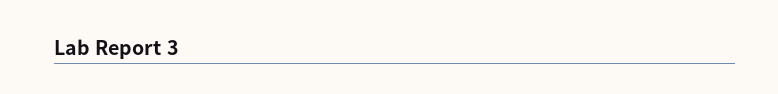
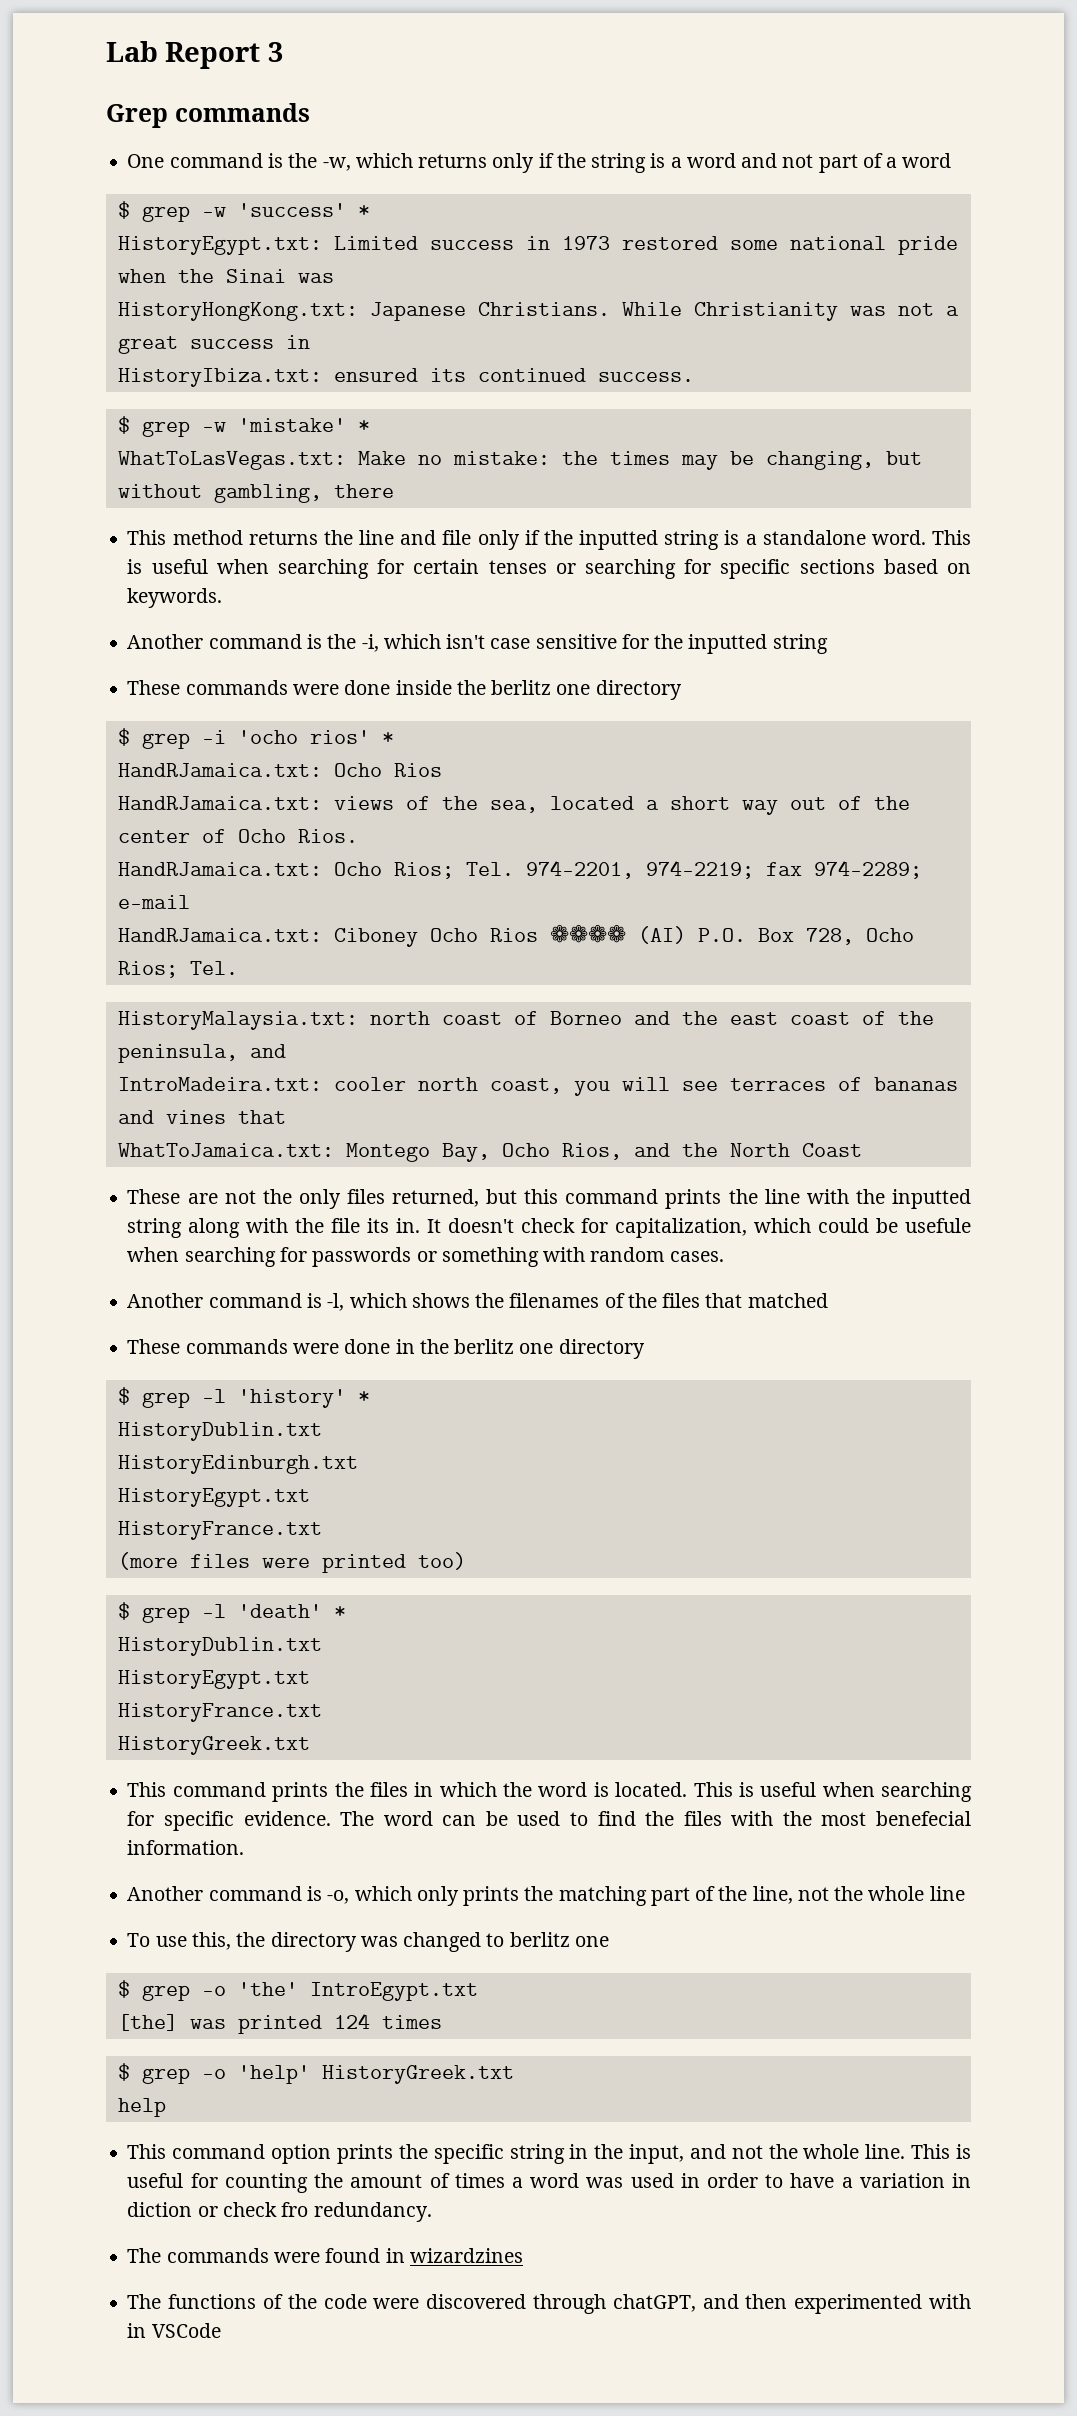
+ Grep commands
+ One command is the -w, which returns only if the string is a word and not part of a word
+ $ grep -w 'success' *
+ HistoryEgypt.txt: Limited success in 1973 restored some national pride when the Sinai was
+ HistoryHongKong.txt: Japanese Christians. While Christianity was not a great success in
+ HistoryIbiza.txt: ensured its continued success.
+ $ grep -w 'mistake' *
+ WhatToLasVegas.txt: Make no mistake: the times may be changing, but without gambling, there
+ This method returns the line and file only if the inputted string is a standalone word. This is useful when searching for certain tenses or searching for specific sections based on keywords.
+ Another command is the -i, which isn't case sensitive for the inputted string
+ These commands were done inside the berlitz one directory
+ $ grep -i 'ocho rios' *
+ HandRJamaica.txt: Ocho Rios
+ HandRJamaica.txt: views of the sea, located a short way out of the center of Ocho Rios.
+ HandRJamaica.txt: Ocho Rios; Tel. 974-2201, 974-2219; fax 974-2289; e-mail
+ HandRJamaica.txt: Ciboney Ocho Rios ❁❁❁❁ (AI) P.O. Box 728, Ocho Rios; Tel.
+ HistoryMalaysia.txt: north coast of Borneo and the east coast of the peninsula, and
+ IntroMadeira.txt: cooler north coast, you will see terraces of bananas and vines that
+ WhatToJamaica.txt: Montego Bay, Ocho Rios, and the North Coast
+ These are not the only files returned, but this command prints the line with the inputted string along with the file its in. It doesn't check for capitalization, which could be usefule when searching for passwords or something with random cases.
+ Another command is -l, which shows the filenames of the files that matched
+ These commands were done in the berlitz one directory
+ $ grep -l 'history' *
+ HistoryDublin.txt
+ HistoryEdinburgh.txt
+ HistoryEgypt.txt
+ HistoryFrance.txt
+ (more files were printed too)
+ $ grep -l 'death' *
+ HistoryDublin.txt
+ HistoryEgypt.txt
+ HistoryFrance.txt
+ HistoryGreek.txt
+ This command prints the files in which the word is located. This is useful when searching for specific evidence. The word can be used to find the files with the most benefecial information.
+ Another command is -o, which only prints the matching part of the line, not the whole line
+ To use this, the directory was changed to berlitz one
+ $ grep -o 'the' IntroEgypt.txt
+ [the] was printed 124 times
+ $ grep -o 'help' HistoryGreek.txt
+ help
+ This command option prints the specific string in the input, and not the whole line. This is useful for counting the amount of times a word was used in order to have a variation in diction or check fro redundancy.
+ The commands were found in wizardzines
+ The functions of the code were discovered through chatGPT, and then experimented with in VSCode

